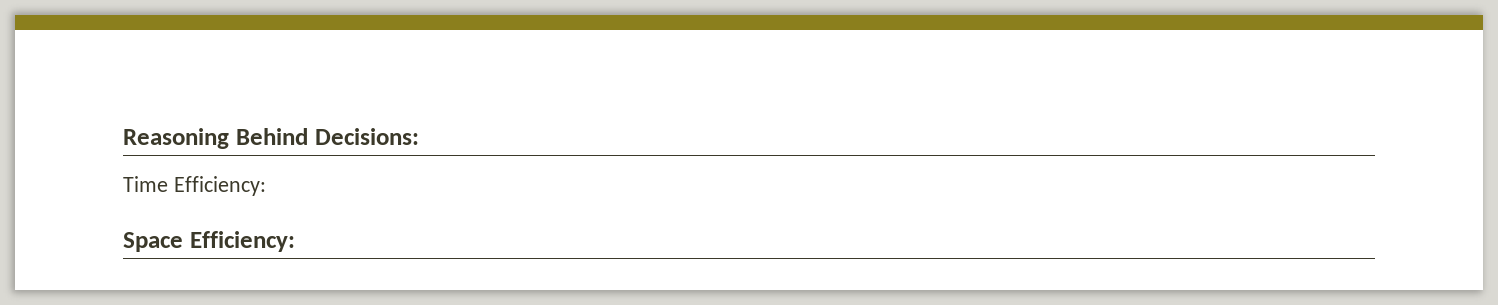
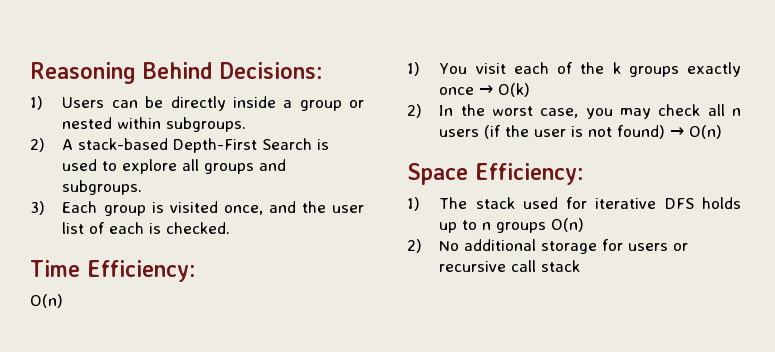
+ 1) Users can be directly inside a group or nested within subgroups.
+ 2) A stack-based Depth-First Search is used to explore all groups and subgroups.
+ 3) Each group is visited once, and the user list of each is checked.
  Time Efficiency:
+ O(n)
+ 1) You visit each of the k groups exactly once → O(k)
+ 2) In the worst case, you may check all n users (if the user is not found) → O(n)
  Space Efficiency:
+ 1) The stack used for iterative DFS holds up to n groups O(n)
+ 2) No additional storage for users or recursive call stack

